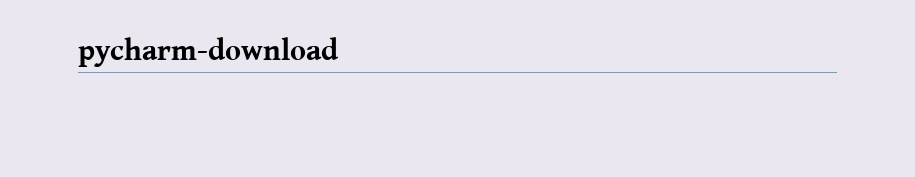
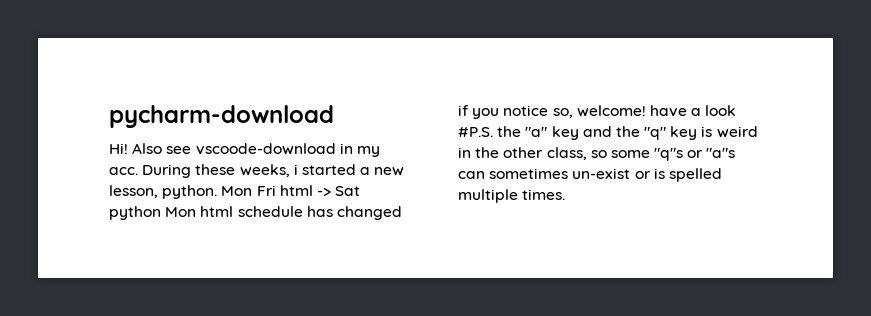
+ Hi! Also see vscoode-download in my acc. During these weeks, i started a new lesson, python. Mon Fri html -> Sat python Mon html schedule has changed if you notice so, welcome! have a look #P.S. the "a" key and the "q" key is weird in the other class, so some "q"s or "a"s can sometimes un-exist or is spelled multiple times.

